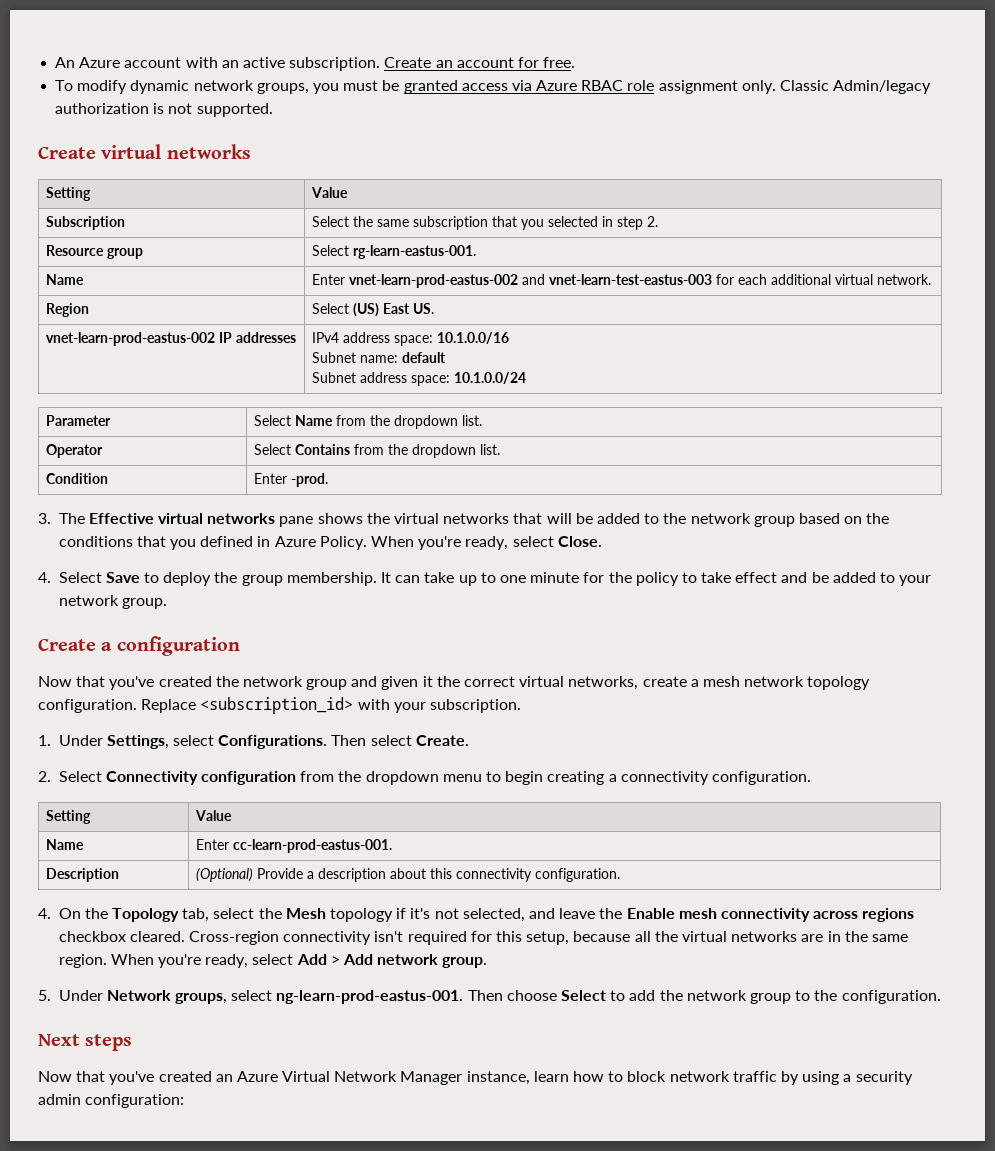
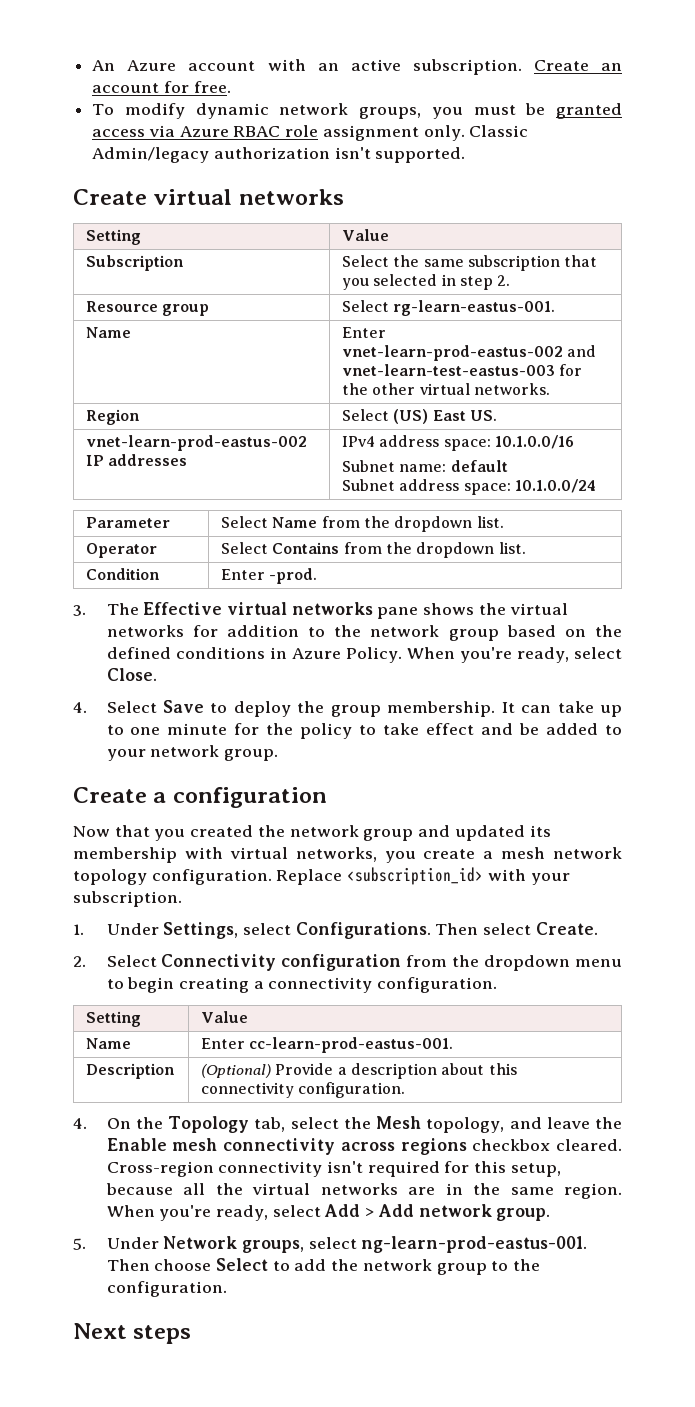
- Classic Admin/legacy authorization is not supported.
+ Classic Admin/legacy authorization isn't supported.
- Name | Enter vnet-learn-prod-eastus-002 and vnet-learn-test-eastus-003 for each additional virtual network.
+ Name | Enter vnet-learn-prod-eastus-002 and vnet-learn-test-eastus-003 for the other virtual networks.
- 3. The Effective virtual networks pane shows the virtual networks that will be added to the network group based on the conditions that you defined in Azure Policy.
+ 3. The Effective virtual networks pane shows the virtual networks for addition to the network group based on the defined conditions in Azure Policy.
- Now that you've created the network group and given it the correct virtual networks, create a mesh network topology configuration.
+ Now that you created the network group and updated its membership with virtual networks, you create a mesh network topology configuration.
- 4. On the Topology tab, select the Mesh topology if it's not selected, and leave the Enable mesh connectivity across regions checkbox cleared.
+ 4. On the Topology tab, select the Mesh topology, and leave the Enable mesh connectivity across regions checkbox cleared.
- Now that you've created an Azure Virtual Network Manager instance, learn how to block network traffic by using a security admin configuration:

